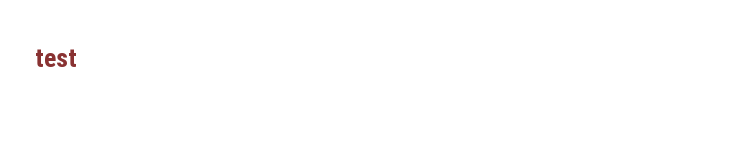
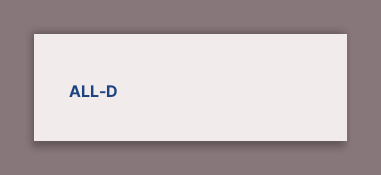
- test
+ ALL-D

